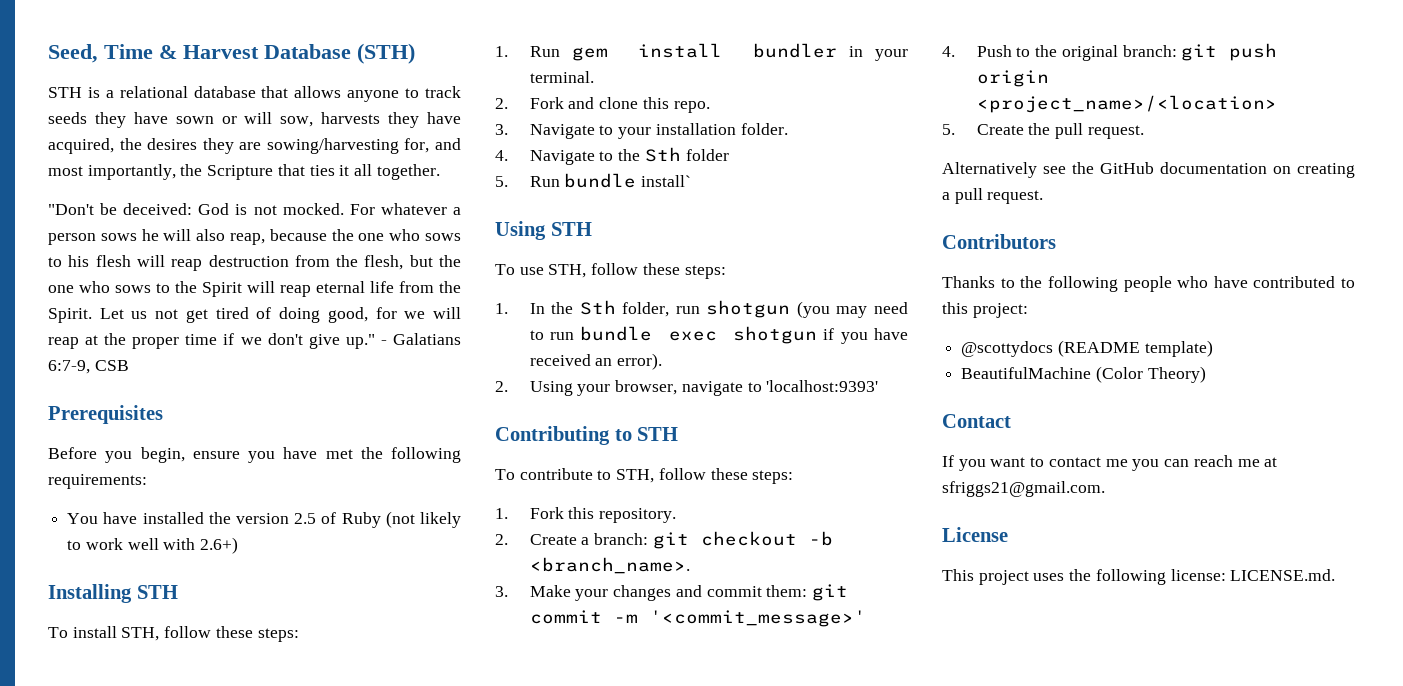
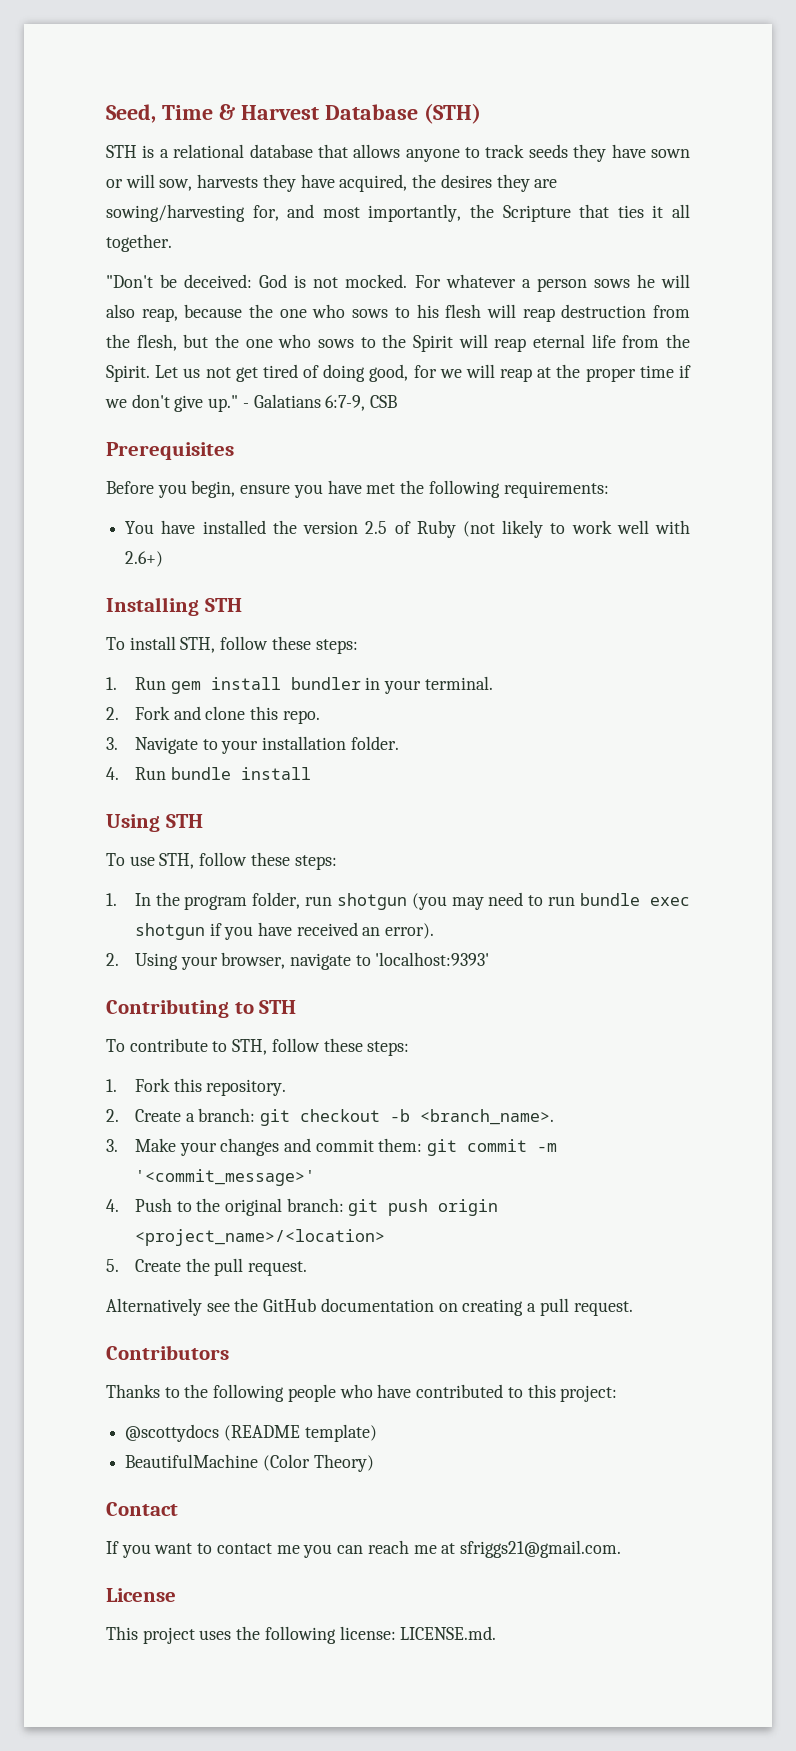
- 4. Navigate to the Sth folder
- 5. Run bundle install`
+ 4. Run bundle install
- 1. In the Sth folder, run shotgun (you may need to run bundle exec shotgun if you have received an error).
+ 1. In the program folder, run shotgun (you may need to run bundle exec shotgun if you have received an error).

